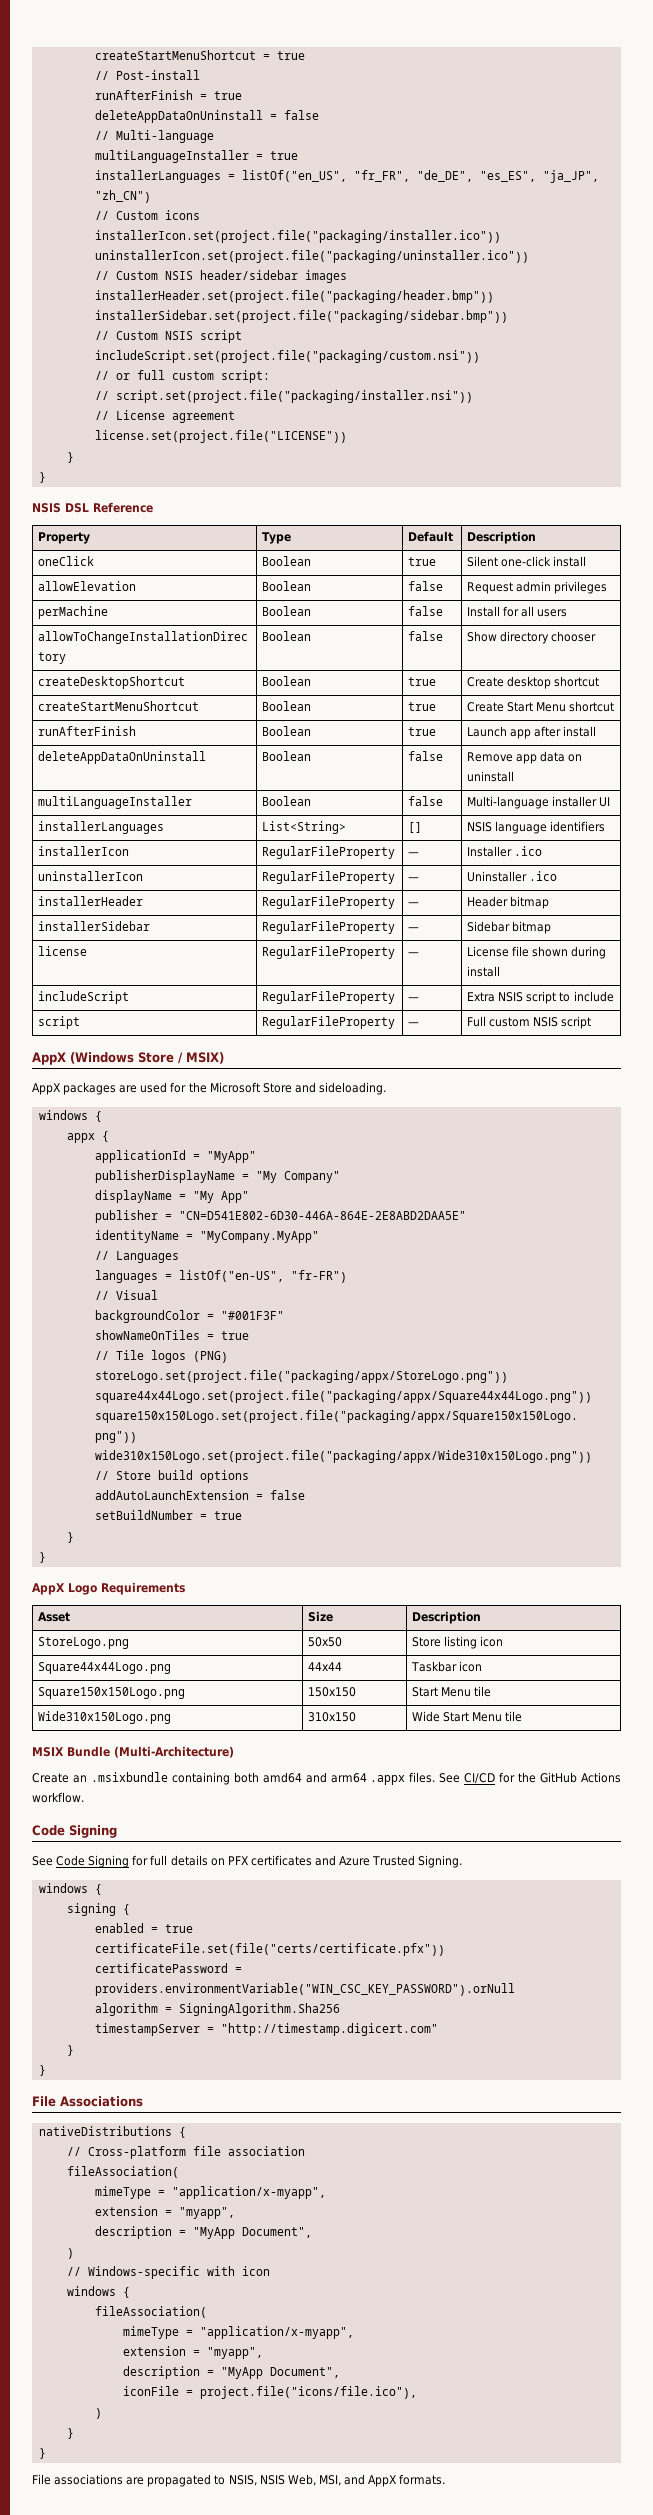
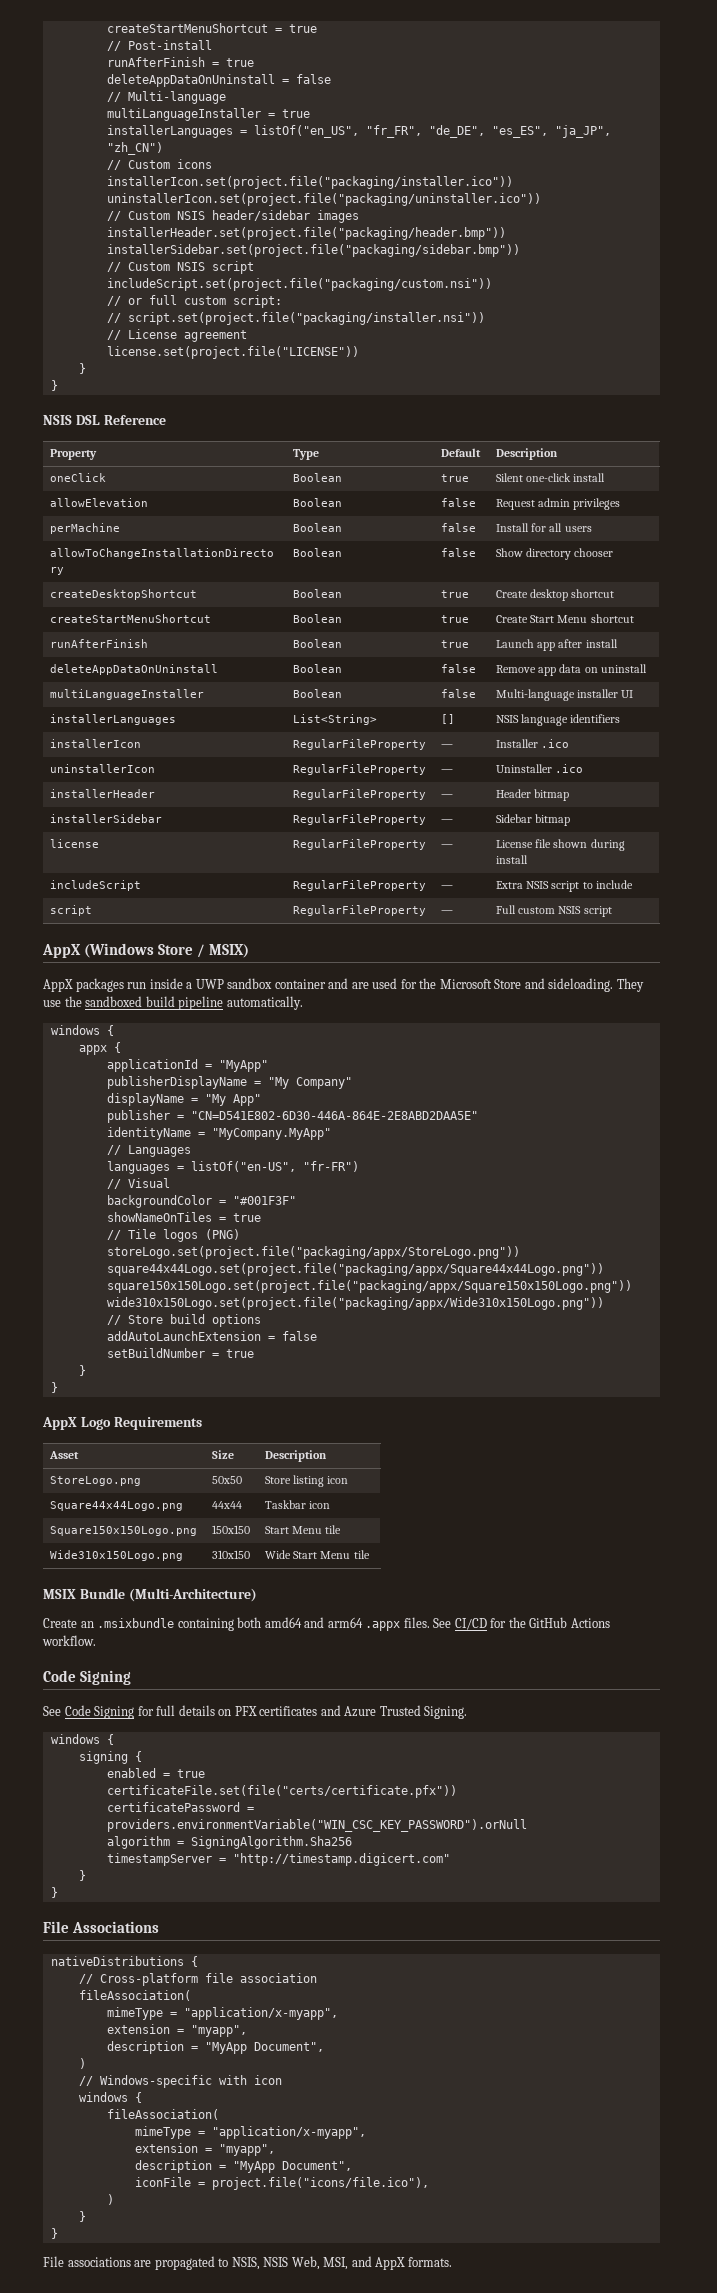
- AppX packages are used for the Microsoft Store and sideloading.
+ AppX packages run inside a UWP sandbox container and are used for the Microsoft Store and sideloading. They use the sandboxed build pipeline automatically.

